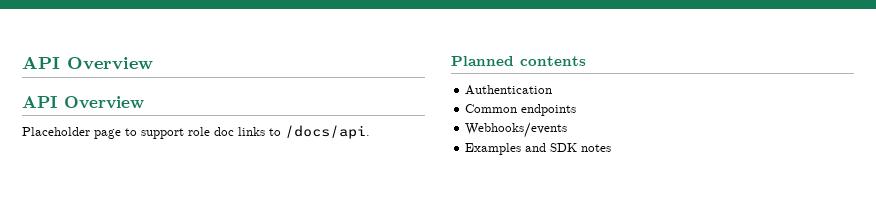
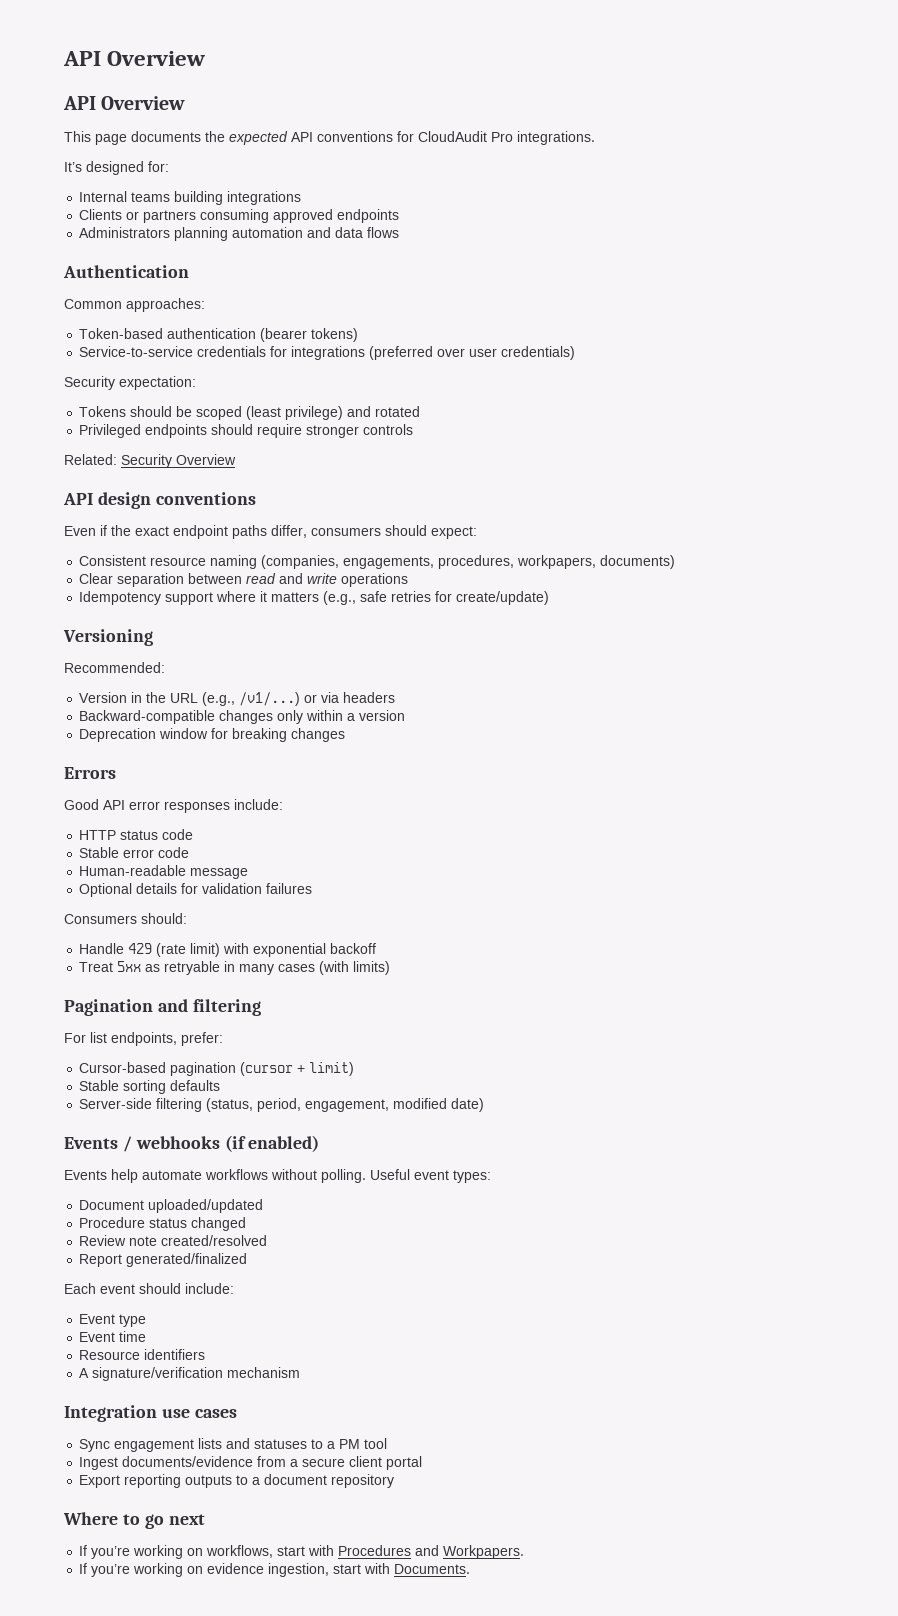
- Placeholder page to support role doc links to /docs/api.
- Planned contents
+ This page documents the expected API conventions for CloudAudit Pro integrations.
+ It’s designed for:
+ Internal teams building integrations
+ Clients or partners consuming approved endpoints
+ Administrators planning automation and data flows
  Authentication
- Common endpoints
- Webhooks/events
- Examples and SDK notes
+ Common approaches:
+ Token-based authentication (bearer tokens)
+ Service-to-service credentials for integrations (preferred over user credentials)
+ Security expectation:
+ Tokens should be scoped (least privilege) and rotated
+ Privileged endpoints should require stronger controls
+ Related: Security Overview
+ API design conventions
+ Even if the exact endpoint paths differ, consumers should expect:
+ Consistent resource naming (companies, engagements, procedures, workpapers, documents)
+ Clear separation between read and write operations
+ Idempotency support where it matters (e.g., safe retries for create/update)
+ Versioning
+ Recommended:
+ Version in the URL (e.g., /v1/...) or via headers
+ Backward-compatible changes only within a version
+ Deprecation window for breaking changes
+ Errors
+ Good API error responses include:
+ HTTP status code
+ Stable error code
+ Human-readable message
+ Optional details for validation failures
+ Consumers should:
+ Handle 429 (rate limit) with exponential backoff
+ Treat 5xx as retryable in many cases (with limits)
+ Pagination and filtering
+ For list endpoints, prefer:
+ Cursor-based pagination (cursor + limit)
+ Stable sorting defaults
+ Server-side filtering (status, period, engagement, modified date)
+ Events / webhooks (if enabled)
+ Events help automate workflows without polling. Useful event types:
+ Document uploaded/updated
+ Procedure status changed
+ Review note created/resolved
+ Report generated/finalized
+ Each event should include:
+ Event type
+ Event time
+ Resource identifiers
+ A signature/verification mechanism
+ Integration use cases
+ Sync engagement lists and statuses to a PM tool
+ Ingest documents/evidence from a secure client portal
+ Export reporting outputs to a document repository
+ Where to go next
+ If you’re working on workflows, start with Procedures and Workpapers.
+ If you’re working on evidence ingestion, start with Documents.

